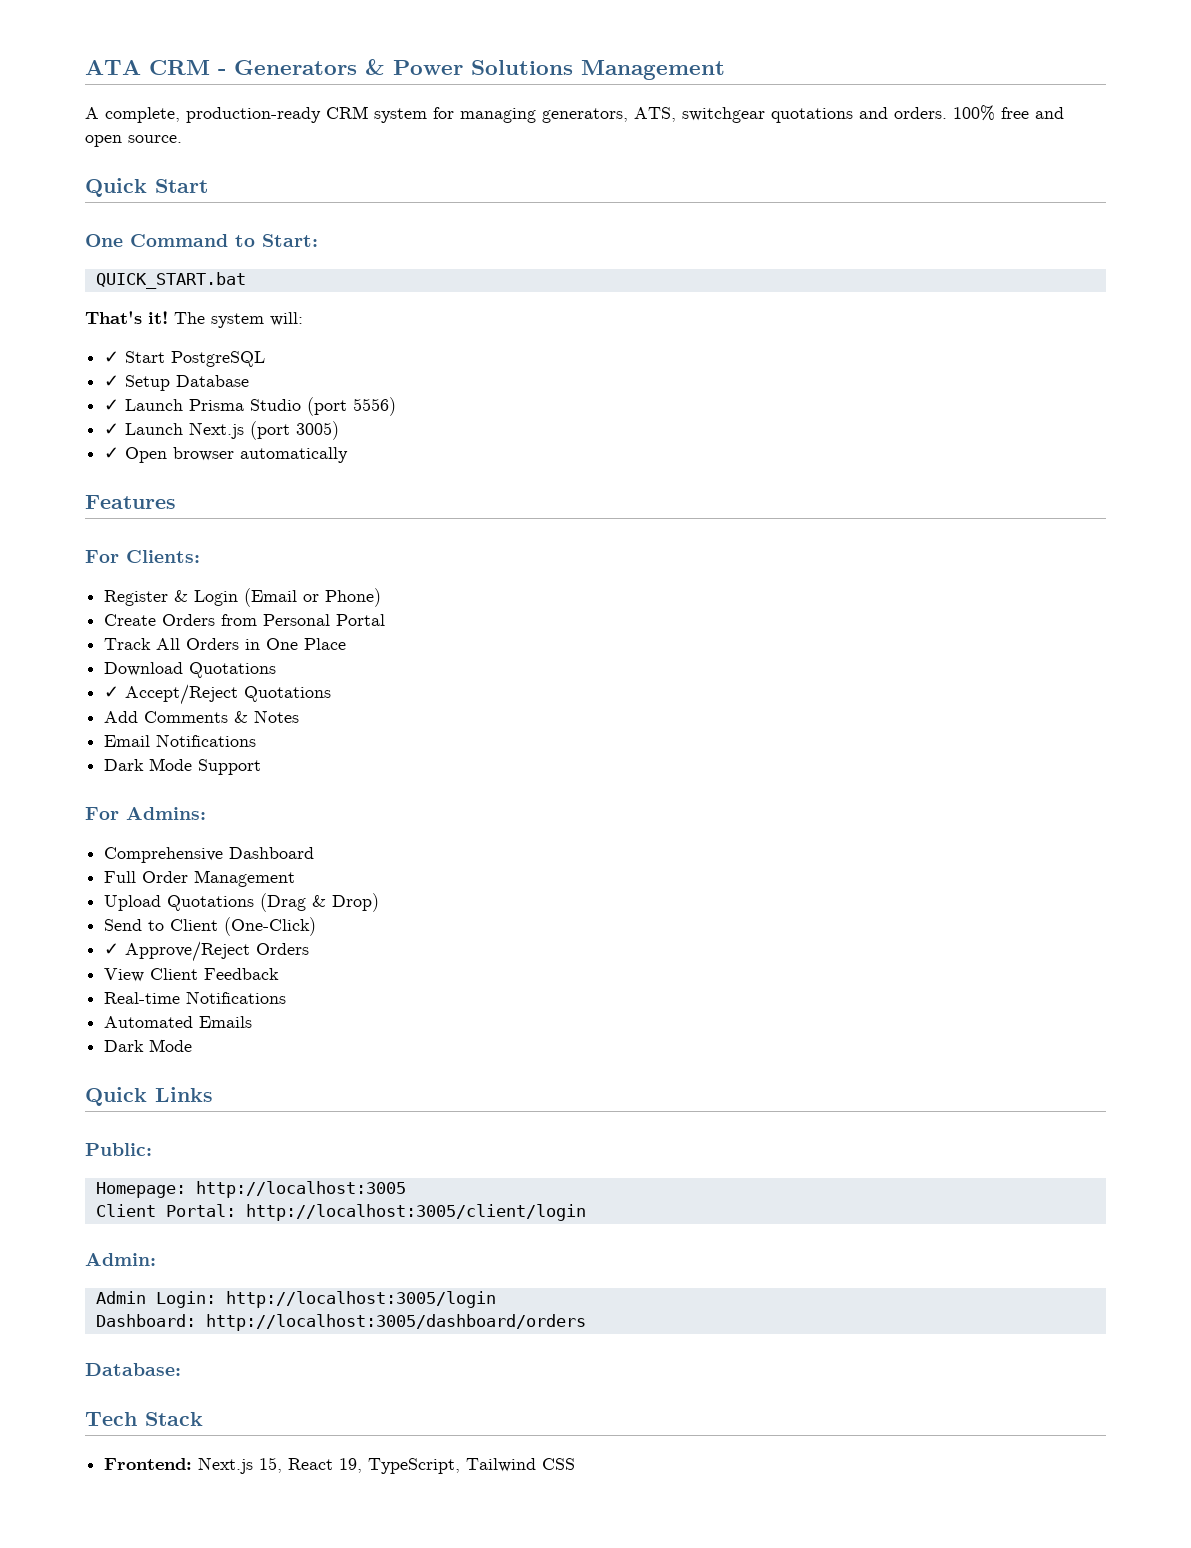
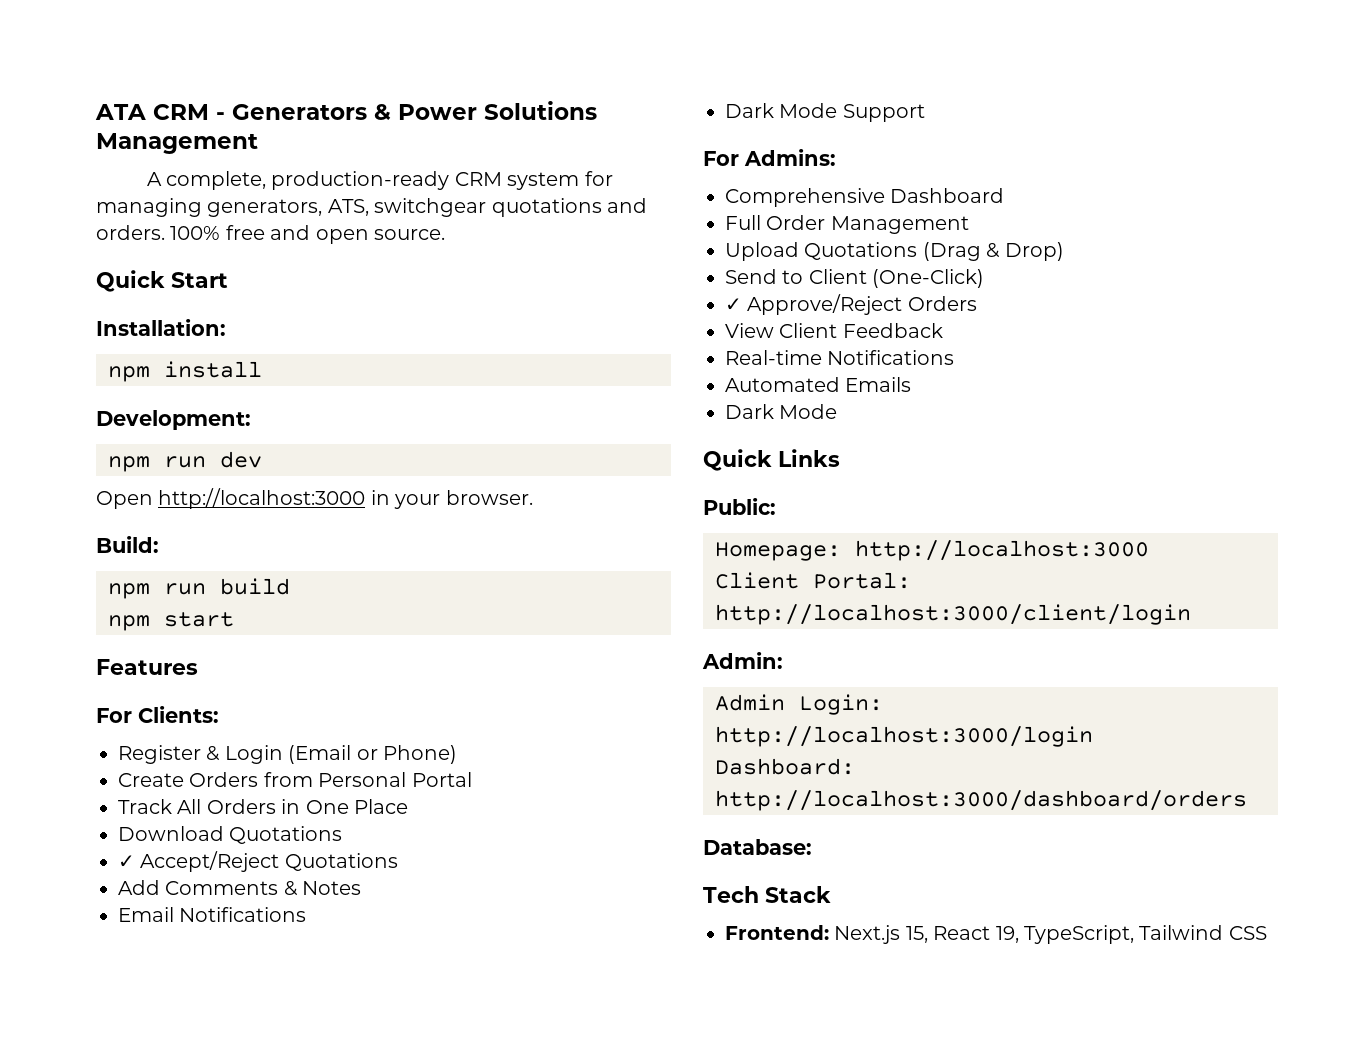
- One Command to Start:
- QUICK_START.bat
- That's it! The system will:
- ✓ Start PostgreSQL
- ✓ Setup Database
- ✓ Launch Prisma Studio (port 5556)
- ✓ Launch Next.js (port 3005)
- ✓ Open browser automatically
+ Installation:
+ npm install
+ Development:
+ npm run dev
+ Open http://localhost:3000 in your browser.
+ Build:
+ npm run build
+ npm start
- Homepage: http://localhost:3005
+ Homepage: http://localhost:3000
- Client Portal: http://localhost:3005/client/login
+ Client Portal: http://localhost:3000/client/login
- Admin Login: http://localhost:3005/login
+ Admin Login: http://localhost:3000/login
- Dashboard: http://localhost:3005/dashboard/orders
+ Dashboard: http://localhost:3000/dashboard/orders

